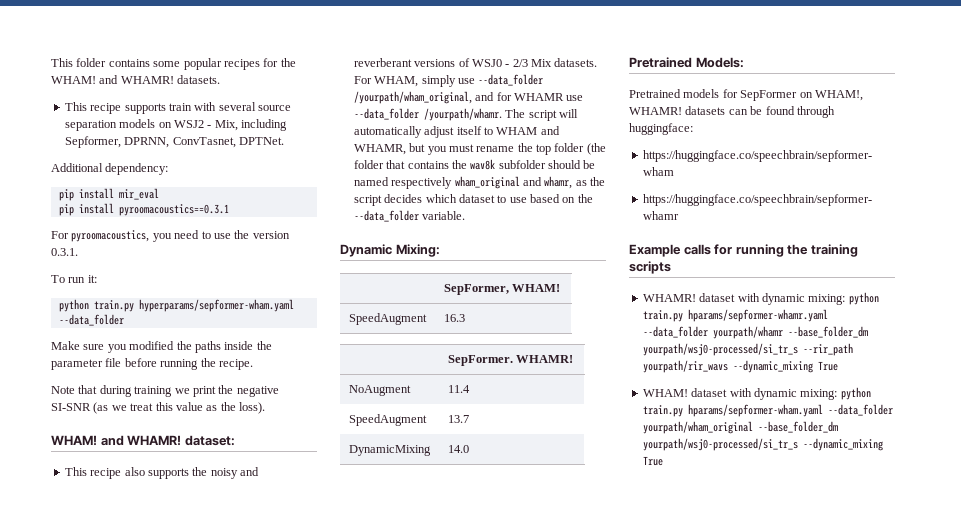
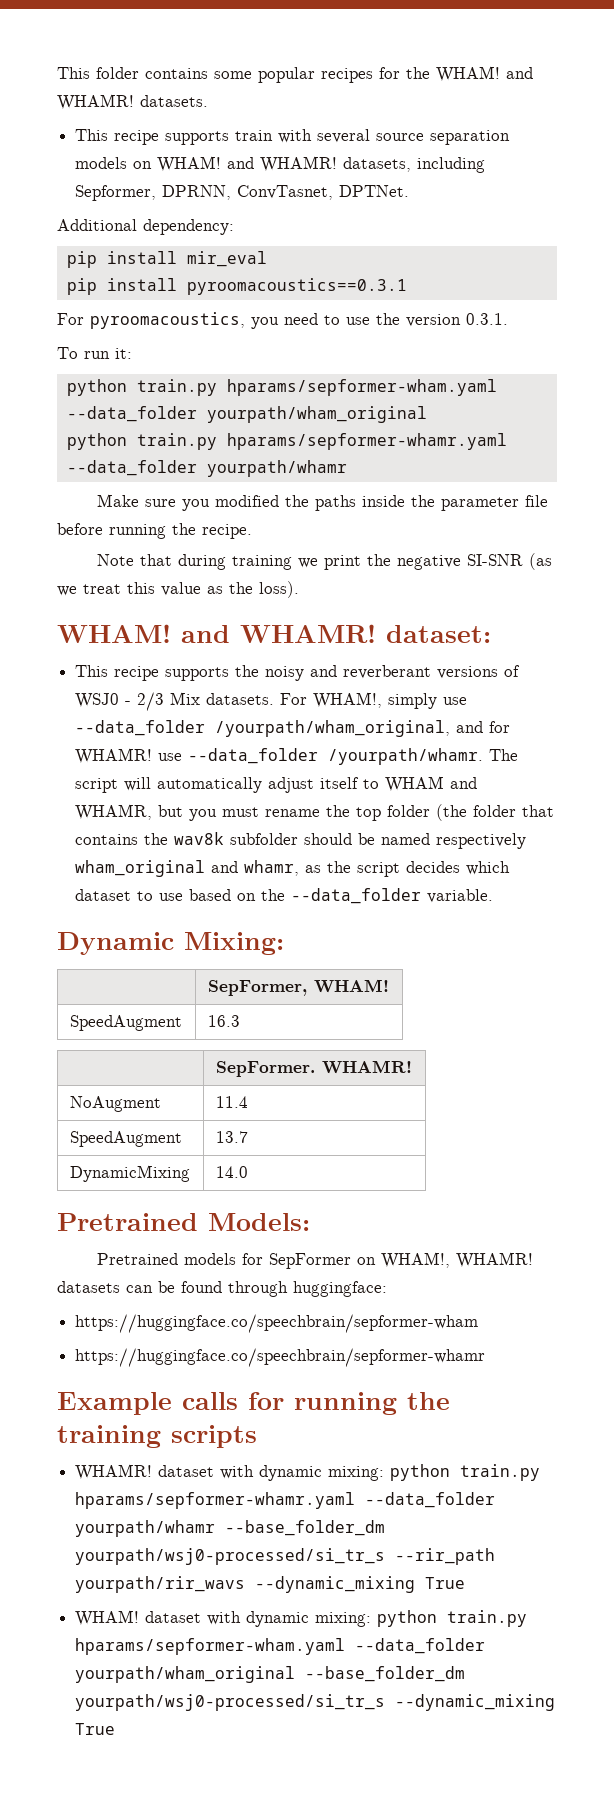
- This recipe supports train with several source separation models on WSJ2 - Mix, including Sepformer, DPRNN, ConvTasnet, DPTNet.
+ This recipe supports train with several source separation models on WHAM! and WHAMR! datasets, including Sepformer, DPRNN, ConvTasnet, DPTNet.
  To run it:
- python train.py hyperparams/sepformer-wham.yaml --data_folder
+ python train.py hparams/sepformer-wham.yaml --data_folder yourpath/wham_original
+ python train.py hparams/sepformer-whamr.yaml --data_folder yourpath/whamr
- This recipe also supports the noisy and reverberant versions of WSJ0 - 2/3 Mix datasets.
+ This recipe supports the noisy and reverberant versions of WSJ0 - 2/3 Mix datasets.
- For WHAM, simply use --data_folder /yourpath/wham_original, and for WHAMR use --data_folder /yourpath/whamr.
+ For WHAM!, simply use --data_folder /yourpath/wham_original, and for WHAMR! use --data_folder /yourpath/whamr.

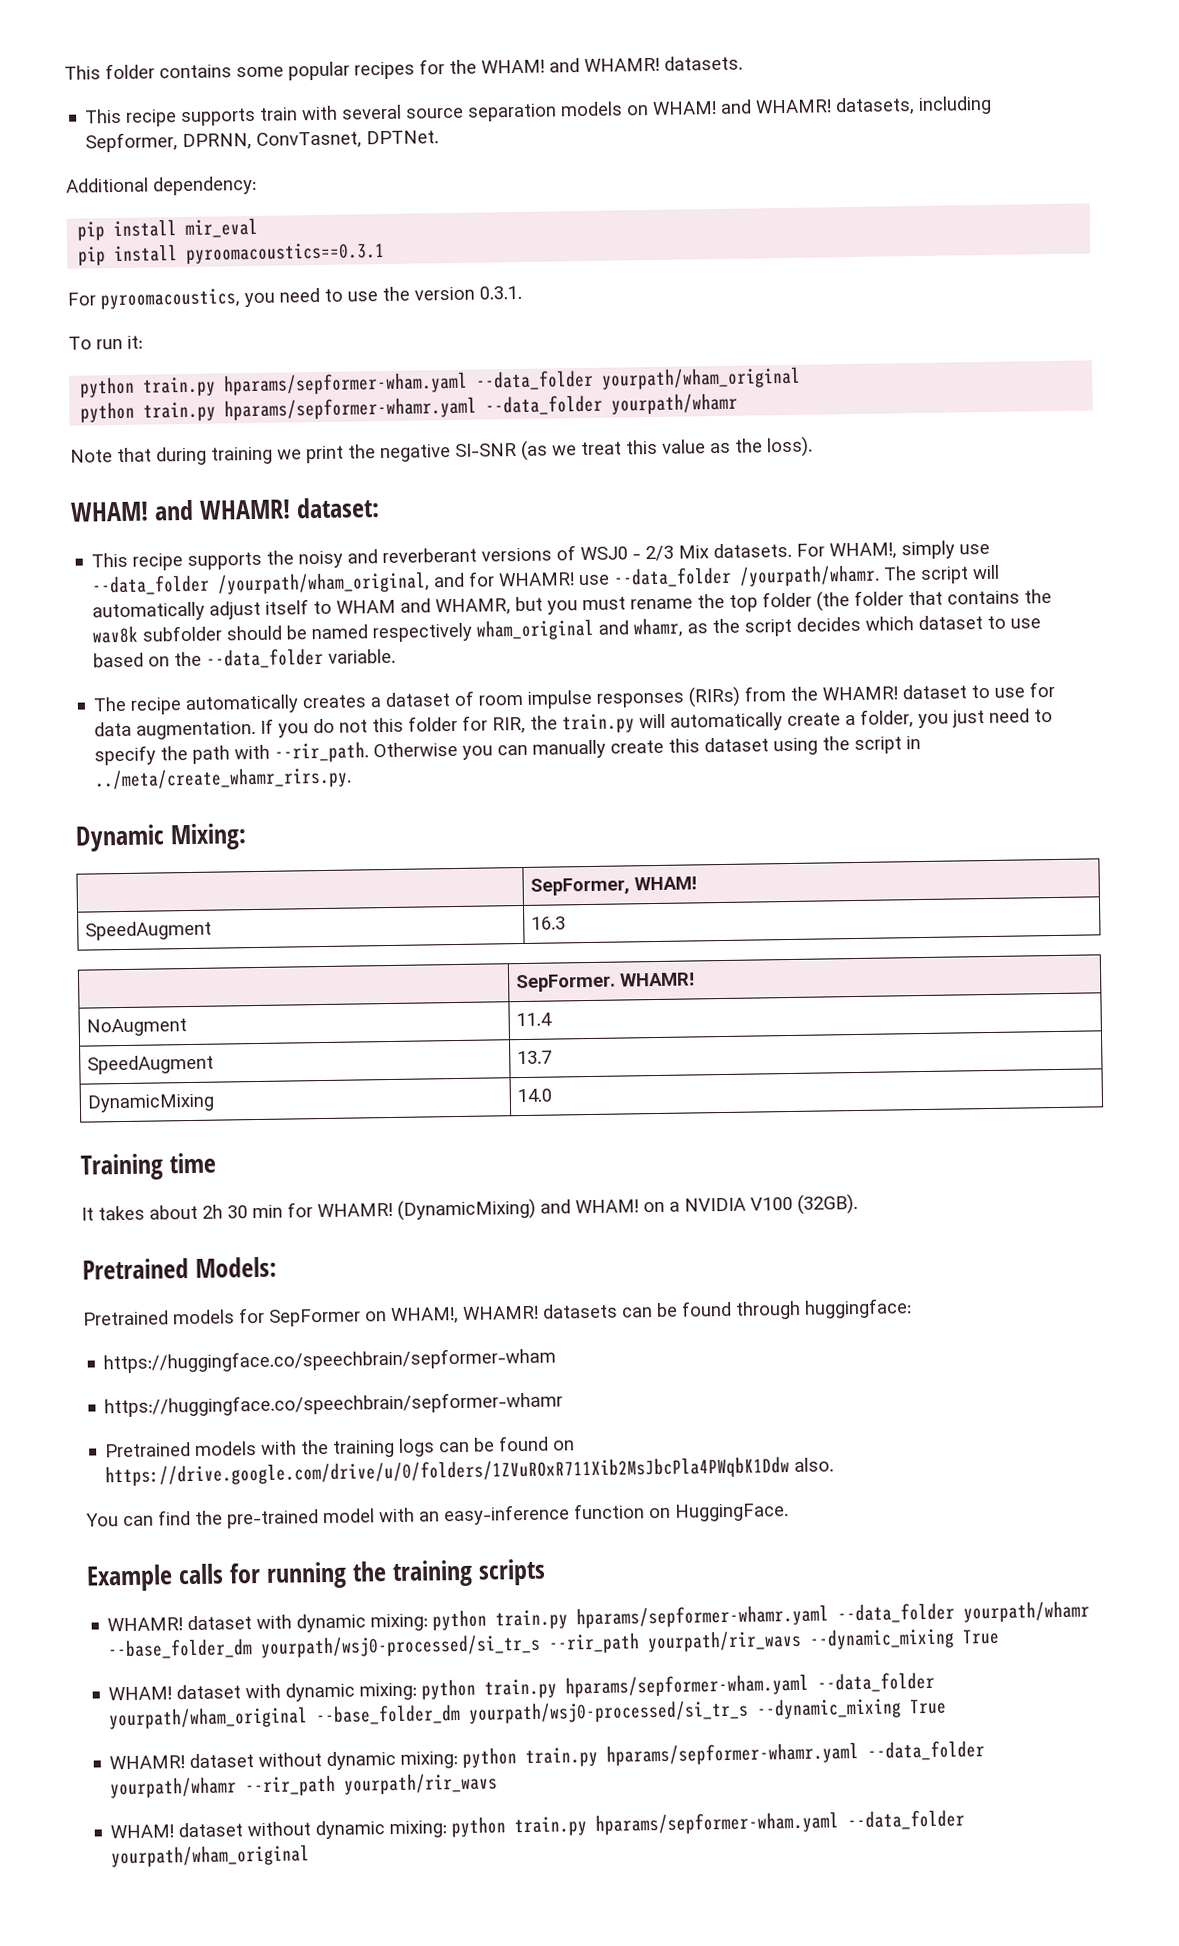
- Make sure you modified the paths inside the parameter file before running the recipe.
+ The recipe automatically creates a dataset of room impulse responses (RIRs) from the WHAMR! dataset to use for data augmentation. If you do not this folder for RIR, the train.py will automatically create a folder, you just need to specify the path with --rir_path. Otherwise you can manually create this dataset using the script in ../meta/create_whamr_rirs.py.
+ Training time
+ It takes about 2h 30 min for WHAMR! (DynamicMixing) and WHAM! on a NVIDIA V100 (32GB).
+ Pretrained models with the training logs can be found on https://drive.google.com/drive/u/0/folders/1ZVuROxR711Xib2MsJbcPla4PWqbK1Ddw also.
+ You can find the pre-trained model with an easy-inference function on HuggingFace.
+ WHAMR! dataset without dynamic mixing: python train.py hparams/sepformer-whamr.yaml --data_folder yourpath/whamr --rir_path yourpath/rir_wavs
+ WHAM! dataset without dynamic mixing: python train.py hparams/sepformer-wham.yaml --data_folder yourpath/wham_original

